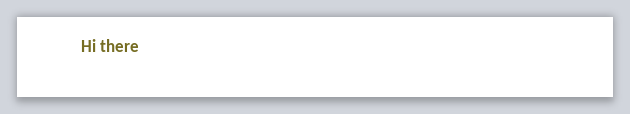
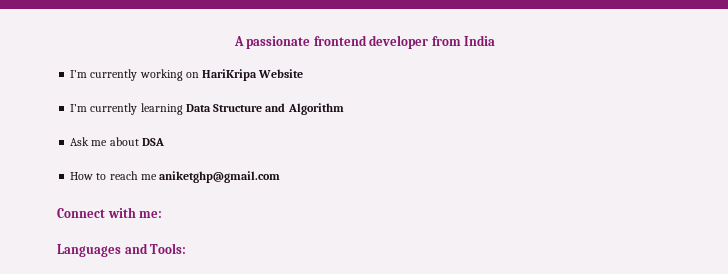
- Hi there
+ A passionate frontend developer from India
+ I’m currently working on HariKripa Website
+ I’m currently learning Data Structure and Algorithm
+ Ask me about DSA
+ How to reach me aniketghp@gmail.com
+ Connect with me:
+ Languages and Tools:

